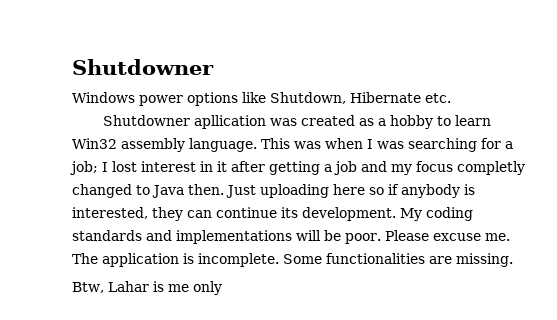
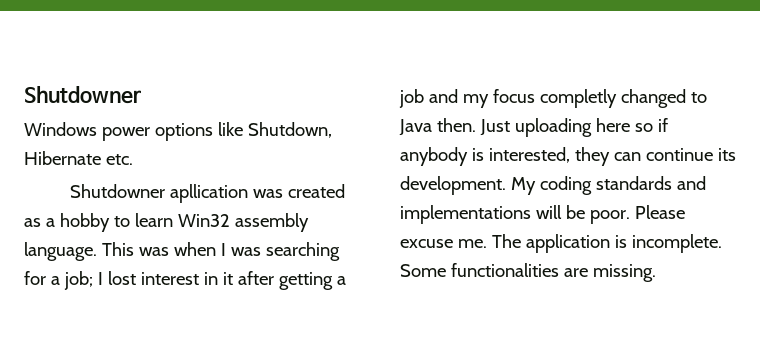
- Btw, Lahar is me only

